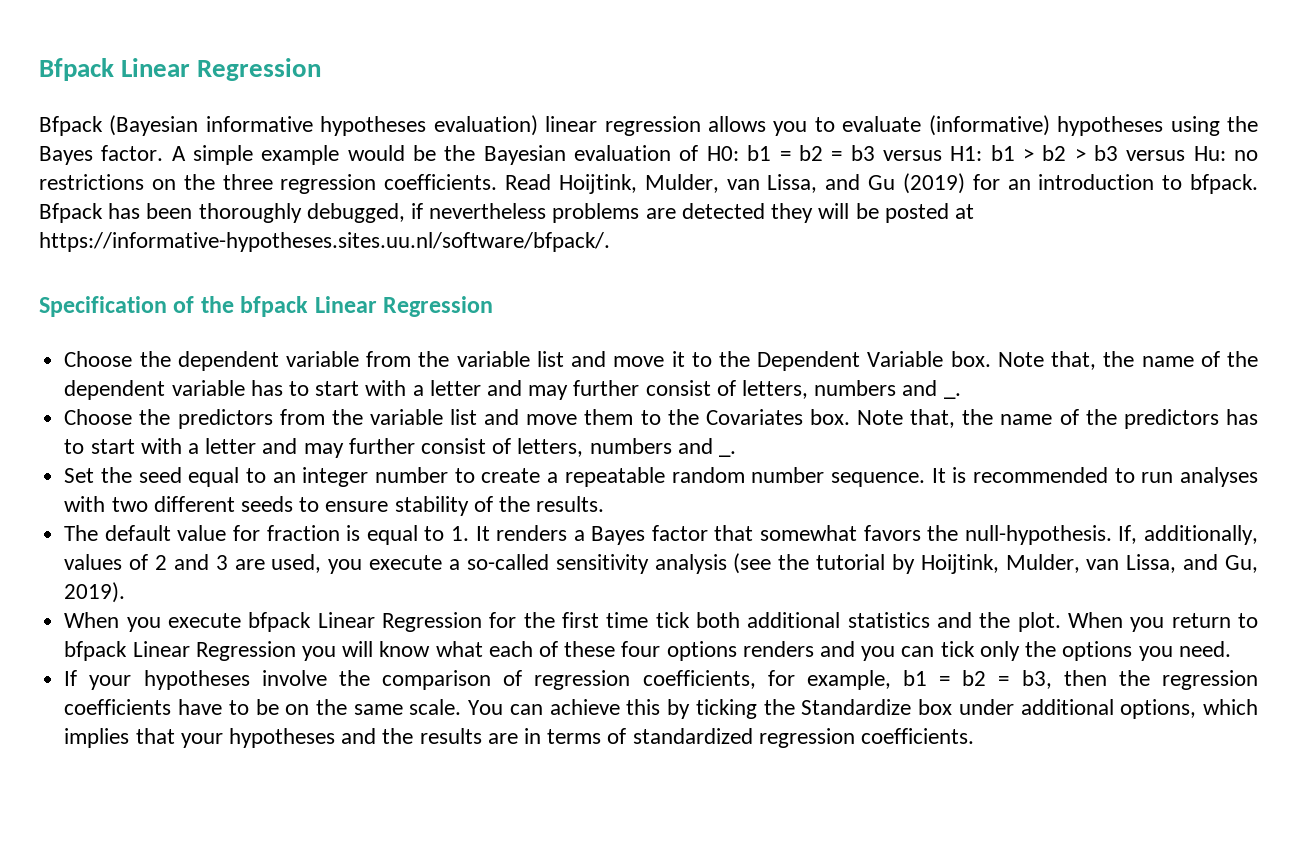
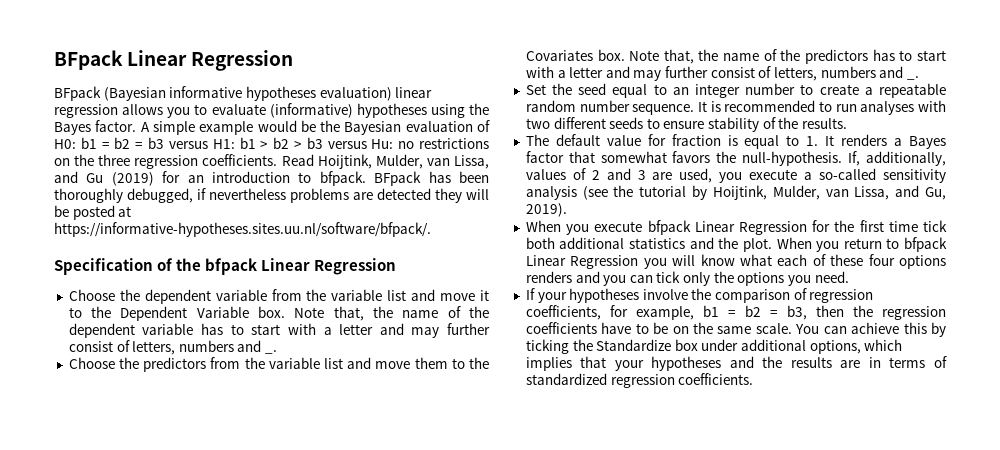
- Bfpack Linear Regression
- Bfpack (Bayesian informative hypotheses evaluation) linear regression allows you to evaluate (informative) hypotheses using the Bayes factor.
+ BFpack Linear Regression
+ BFpack (Bayesian informative hypotheses evaluation) linear regression allows you to evaluate (informative) hypotheses using the Bayes factor.
- Bfpack has been thoroughly debugged, if nevertheless problems are detected they will be posted at https://informative-hypotheses.sites.uu.nl/software/bfpack/.
+ BFpack has been thoroughly debugged, if nevertheless problems are detected they will be posted at https://informative-hypotheses.sites.uu.nl/software/bfpack/.

